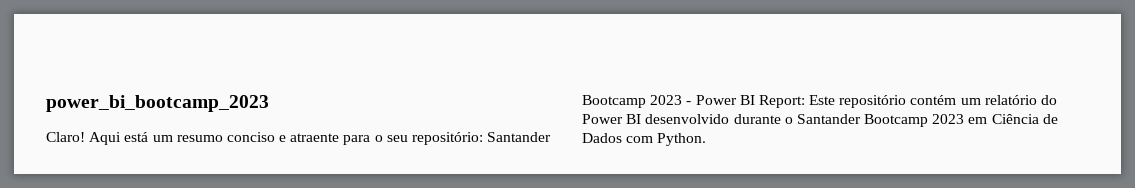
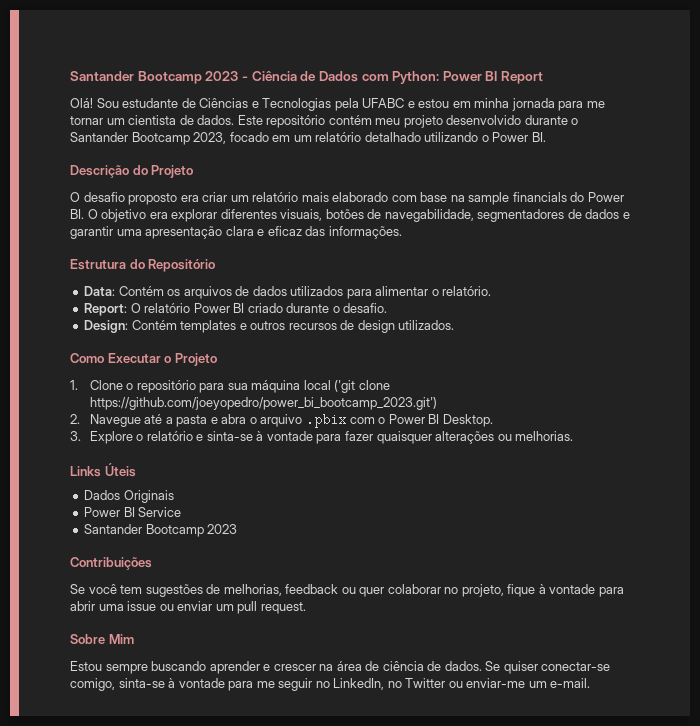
- power_bi_bootcamp_2023
- Claro! Aqui está um resumo conciso e atraente para o seu repositório: Santander Bootcamp 2023 - Power BI Report: Este repositório contém um relatório do Power BI desenvolvido durante o Santander Bootcamp 2023 em Ciência de Dados com Python.
+ Santander Bootcamp 2023 - Ciência de Dados com Python: Power BI Report
+ Olá! Sou estudante de Ciências e Tecnologias pela UFABC e estou em minha jornada para me tornar um cientista de dados. Este repositório contém meu projeto desenvolvido durante o Santander Bootcamp 2023, focado em um relatório detalhado utilizando o Power BI.
+ Descrição do Projeto
+ O desafio proposto era criar um relatório mais elaborado com base na sample financials do Power BI. O objetivo era explorar diferentes visuais, botões de navegabilidade, segmentadores de dados e garantir uma apresentação clara e eficaz das informações.
+ Estrutura do Repositório
+ Data: Contém os arquivos de dados utilizados para alimentar o relatório.
+ Report: O relatório Power BI criado durante o desafio.
+ Design: Contém templates e outros recursos de design utilizados.
+ Como Executar o Projeto
+ 1. Clone o repositório para sua máquina local ('git clone https://github.com/joeyopedro/power_bi_bootcamp_2023.git')
+ 2. Navegue até a pasta e abra o arquivo .pbix com o Power BI Desktop.
+ 3. Explore o relatório e sinta-se à vontade para fazer quaisquer alterações ou melhorias.
+ Links Úteis
+ Dados Originais
+ Power BI Service
+ Santander Bootcamp 2023
+ Contribuições
+ Se você tem sugestões de melhorias, feedback ou quer colaborar no projeto, fique à vontade para abrir uma issue ou enviar um pull request.
+ Sobre Mim
+ Estou sempre buscando aprender e crescer na área de ciência de dados. Se quiser conectar-se comigo, sinta-se à vontade para me seguir no LinkedIn, no Twitter ou enviar-me um e-mail.

